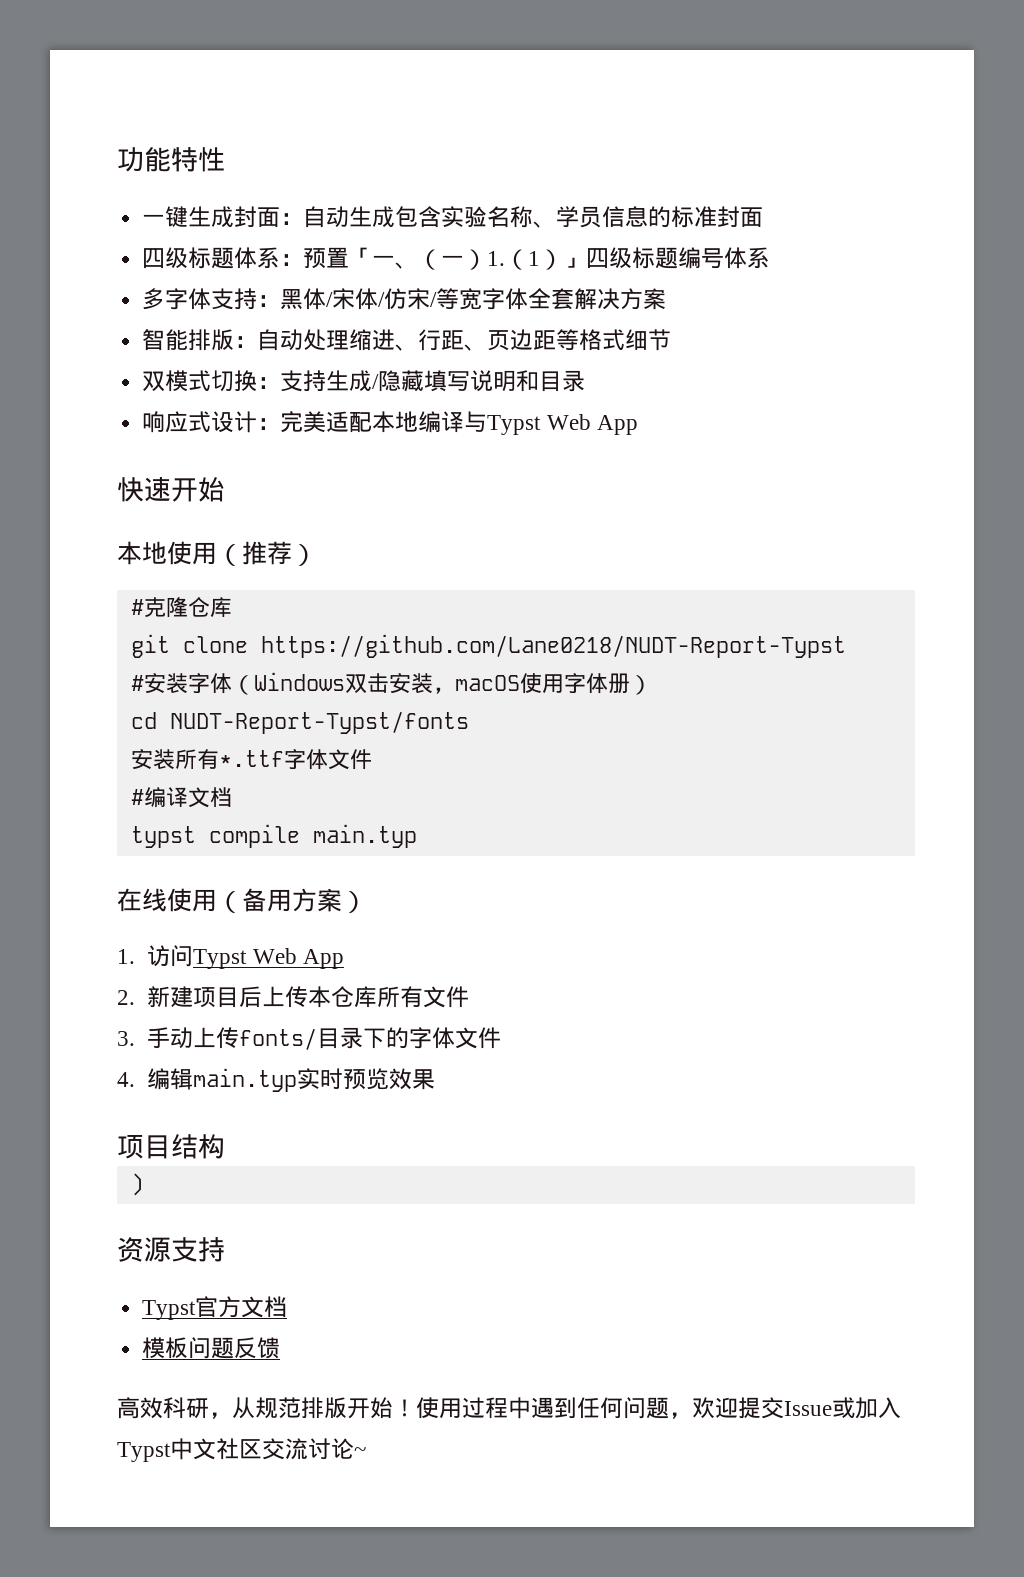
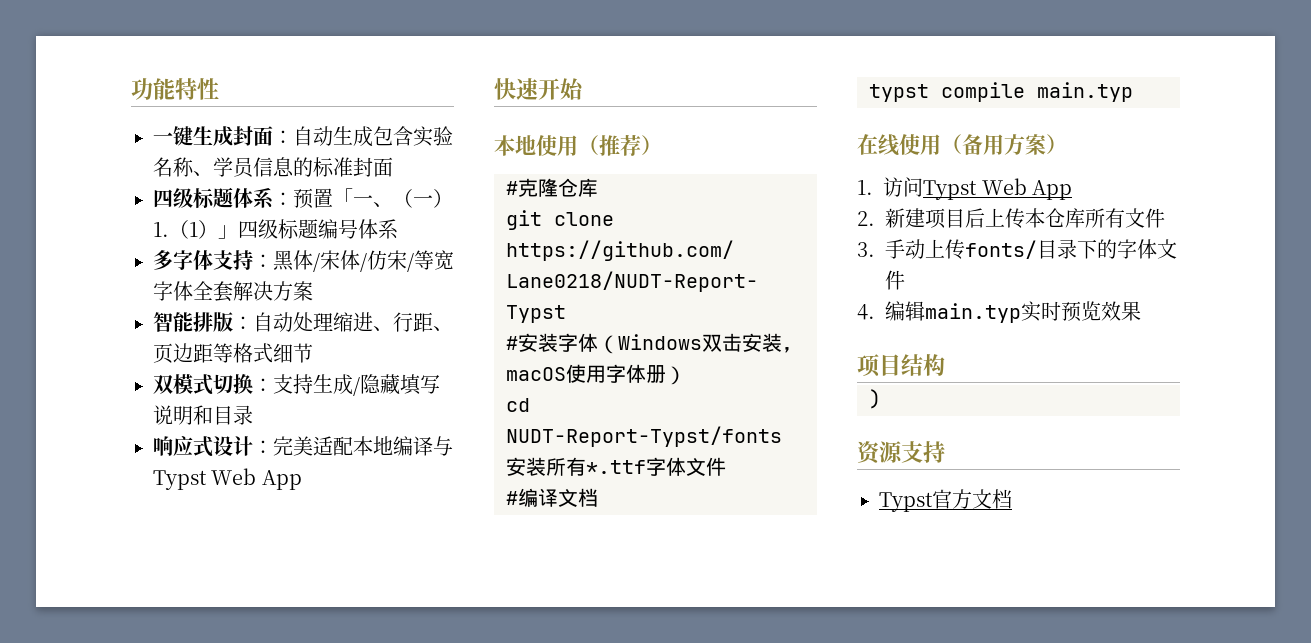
- 模板问题反馈
- 高效科研，从规范排版开始！使用过程中遇到任何问题，欢迎提交Issue或加入Typst中文社区交流讨论~

